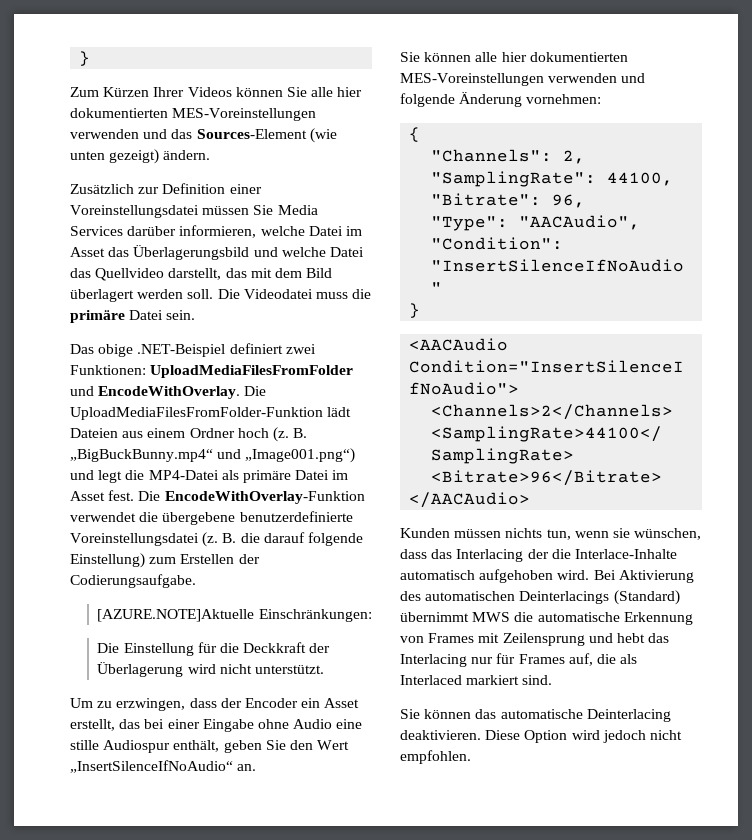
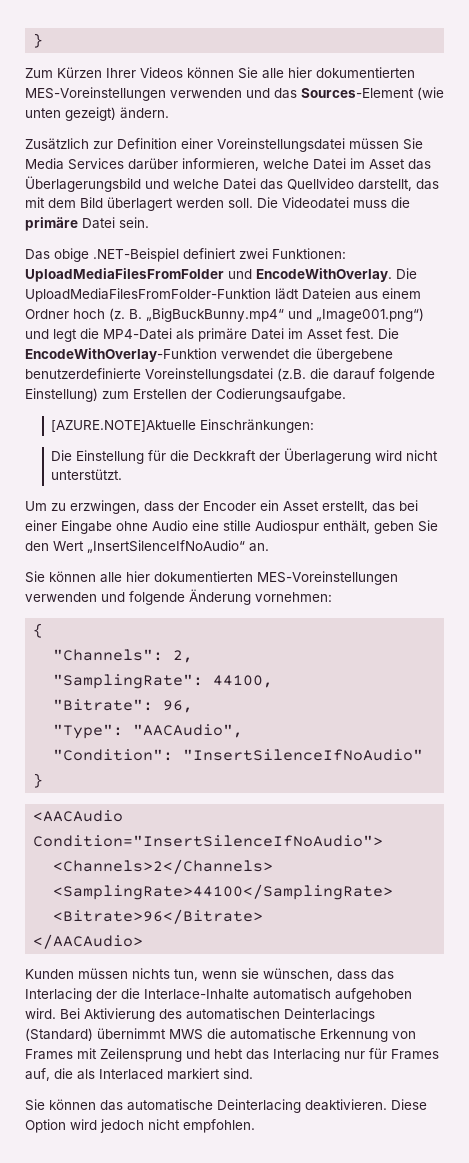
- Die EncodeWithOverlay-Funktion verwendet die übergebene benutzerdefinierte Voreinstellungsdatei (z. B. die darauf folgende Einstellung) zum Erstellen der Codierungsaufgabe.
+ Die EncodeWithOverlay-Funktion verwendet die übergebene benutzerdefinierte Voreinstellungsdatei (z.B. die darauf folgende Einstellung) zum Erstellen der Codierungsaufgabe.

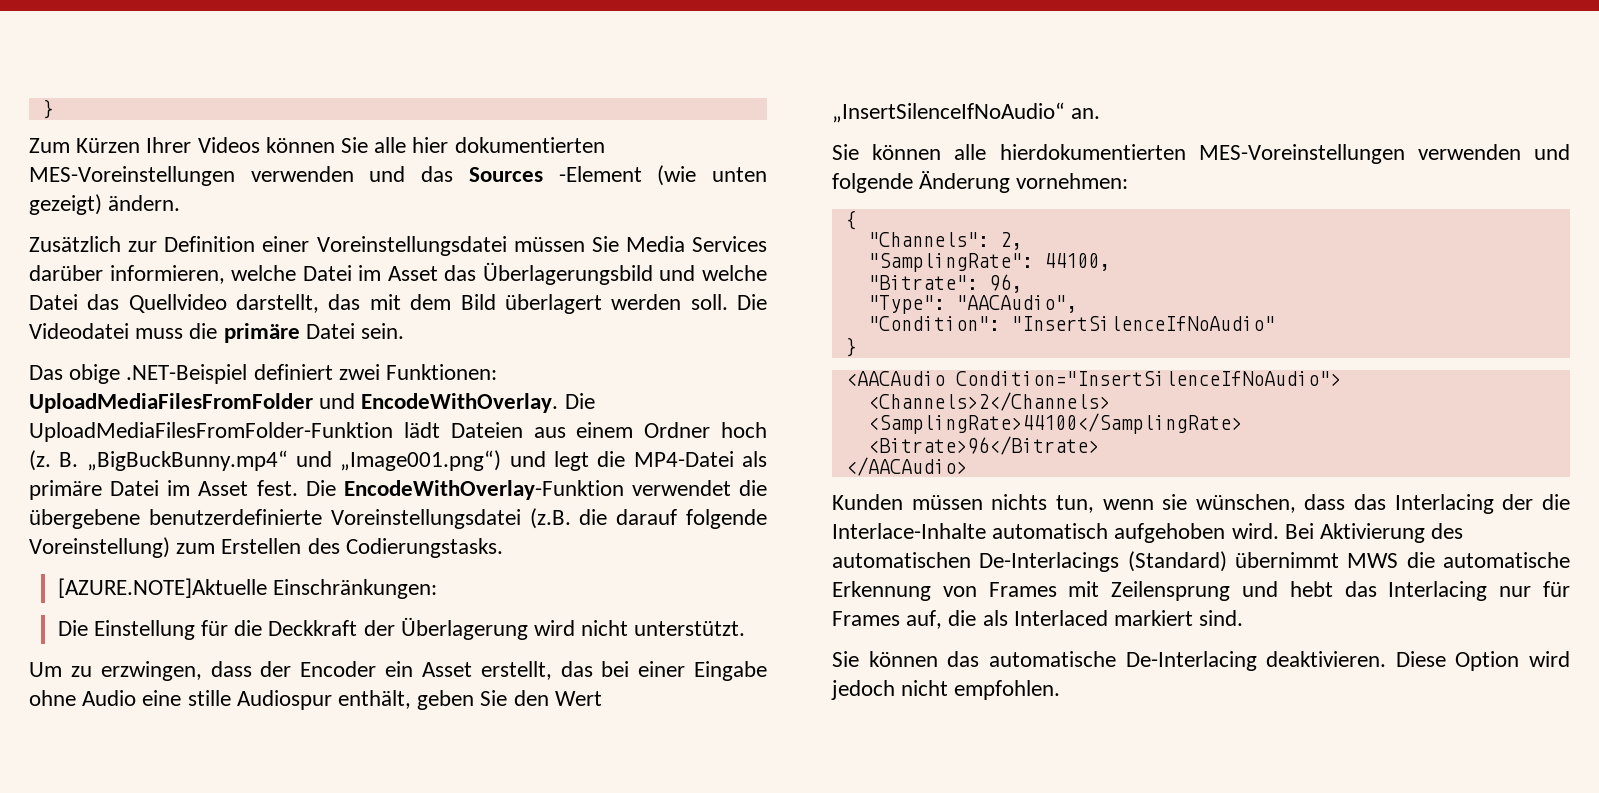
- Zum Kürzen Ihrer Videos können Sie alle hier dokumentierten MES-Voreinstellungen verwenden und das Sources-Element (wie unten gezeigt) ändern.
+ Zum Kürzen Ihrer Videos können Sie alle hier dokumentierten MES-Voreinstellungen verwenden und das Sources -Element (wie unten gezeigt) ändern.
- Die EncodeWithOverlay-Funktion verwendet die übergebene benutzerdefinierte Voreinstellungsdatei (z.B. die darauf folgende Einstellung) zum Erstellen der Codierungsaufgabe.
+ Die EncodeWithOverlay-Funktion verwendet die übergebene benutzerdefinierte Voreinstellungsdatei (z.B. die darauf folgende Voreinstellung) zum Erstellen des Codierungstasks.
- Sie können alle hier dokumentierten MES-Voreinstellungen verwenden und folgende Änderung vornehmen:
+ Sie können alle hierdokumentierten MES-Voreinstellungen verwenden und folgende Änderung vornehmen:
- Bei Aktivierung des automatischen Deinterlacings (Standard) übernimmt MWS die automatische Erkennung von Frames mit Zeilensprung und hebt das Interlacing nur für Frames auf, die als Interlaced markiert sind.
+ Bei Aktivierung des automatischen De-Interlacings (Standard) übernimmt MWS die automatische Erkennung von Frames mit Zeilensprung und hebt das Interlacing nur für Frames auf, die als Interlaced markiert sind.
- Sie können das automatische Deinterlacing deaktivieren.
+ Sie können das automatische De-Interlacing deaktivieren.

